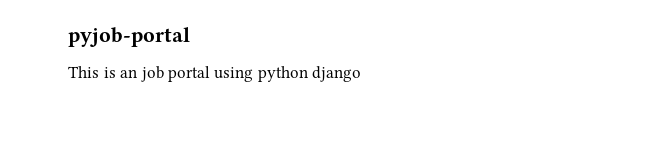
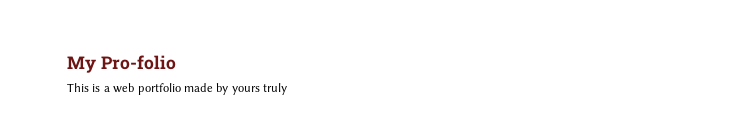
- pyjob-portal
+ My Pro-folio
- This is an job portal using python django
+ This is a web portfolio made by yours truly

